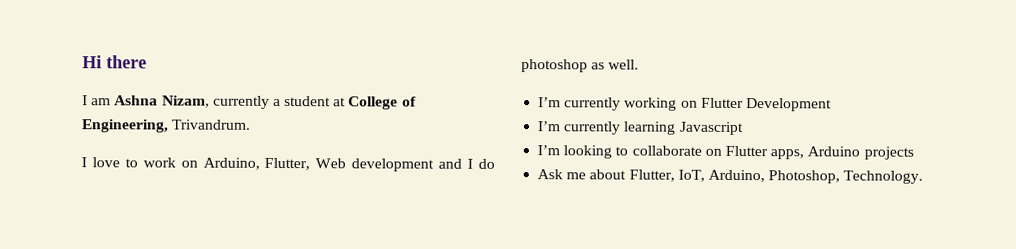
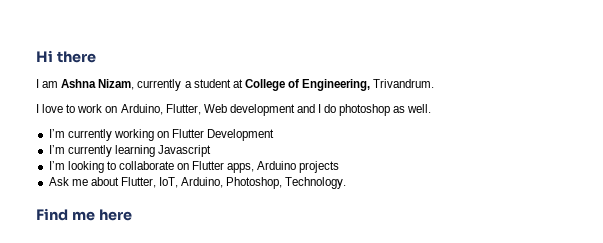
+ Find me here

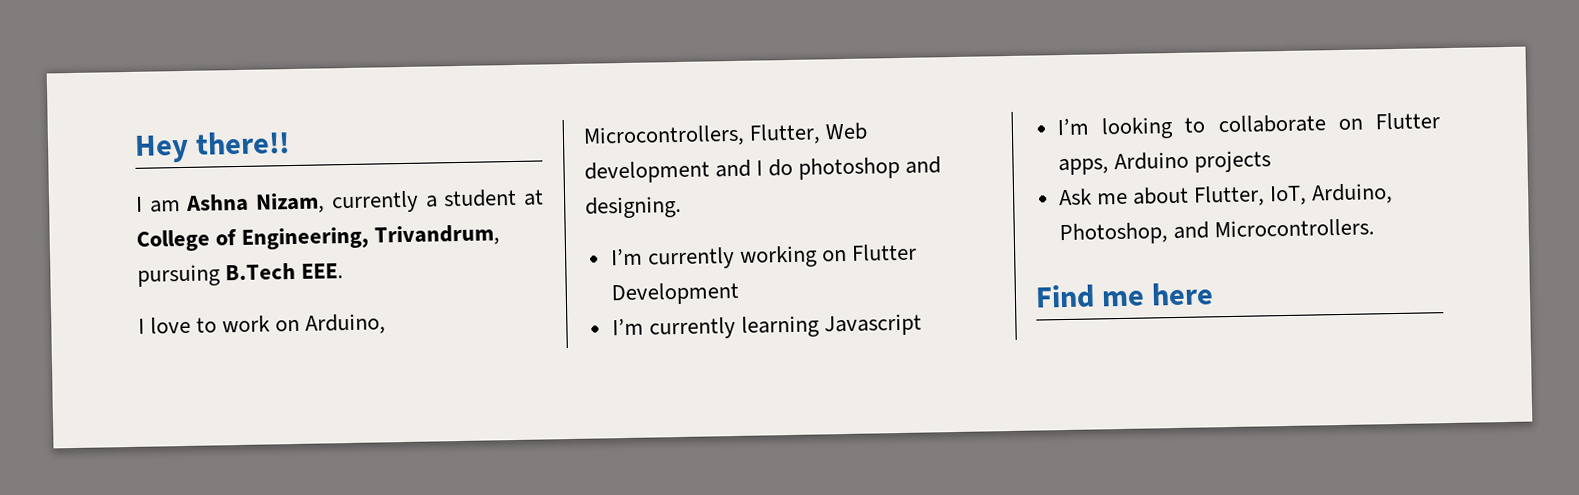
- Hi there
+ Hey there!!
- I am Ashna Nizam, currently a student at College of Engineering, Trivandrum.
+ I am Ashna Nizam, currently a student at College of Engineering, Trivandrum, pursuing B.Tech EEE.
- I love to work on Arduino, Flutter, Web development and I do photoshop as well.
+ I love to work on Arduino, Microcontrollers, Flutter, Web development and I do photoshop and designing.
- Ask me about Flutter, IoT, Arduino, Photoshop, Technology.
+ Ask me about Flutter, IoT, Arduino, Photoshop, and Microcontrollers.

